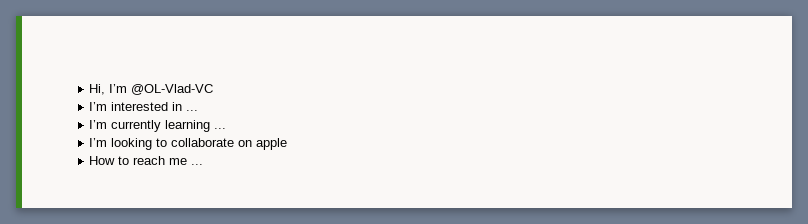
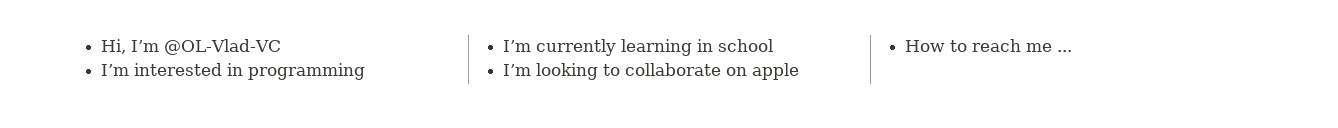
- I’m interested in ...
+ I’m interested in programming
- I’m currently learning ...
+ I’m currently learning in school

